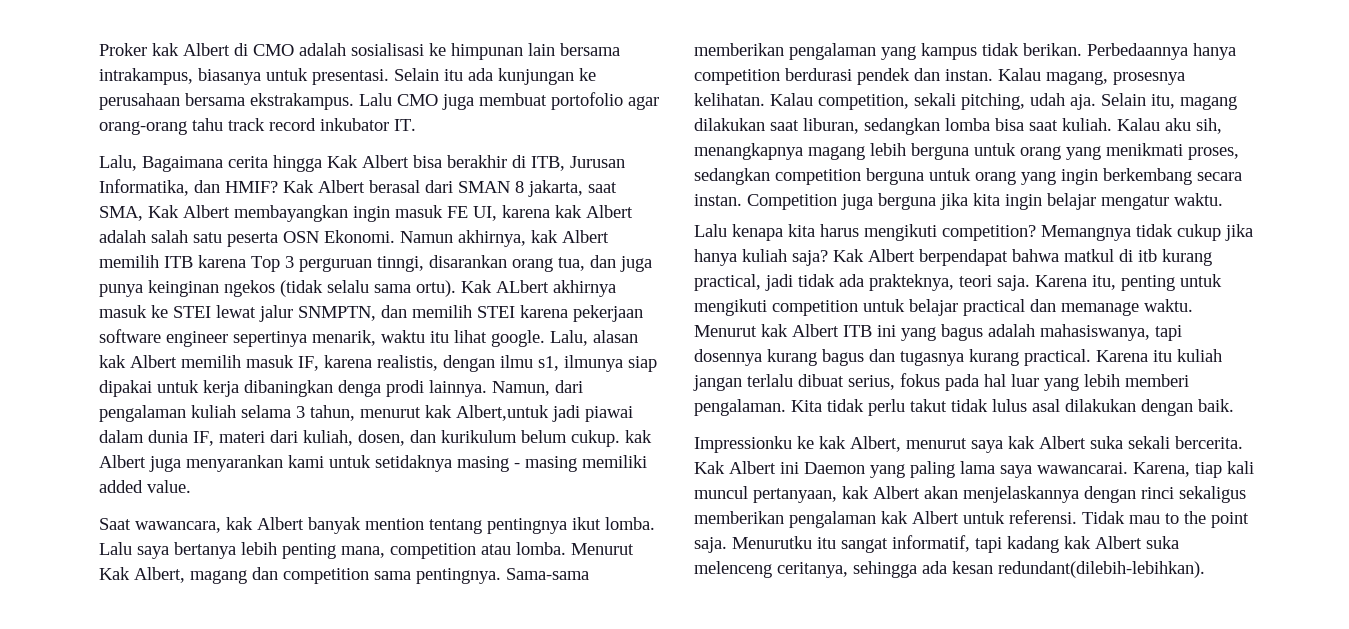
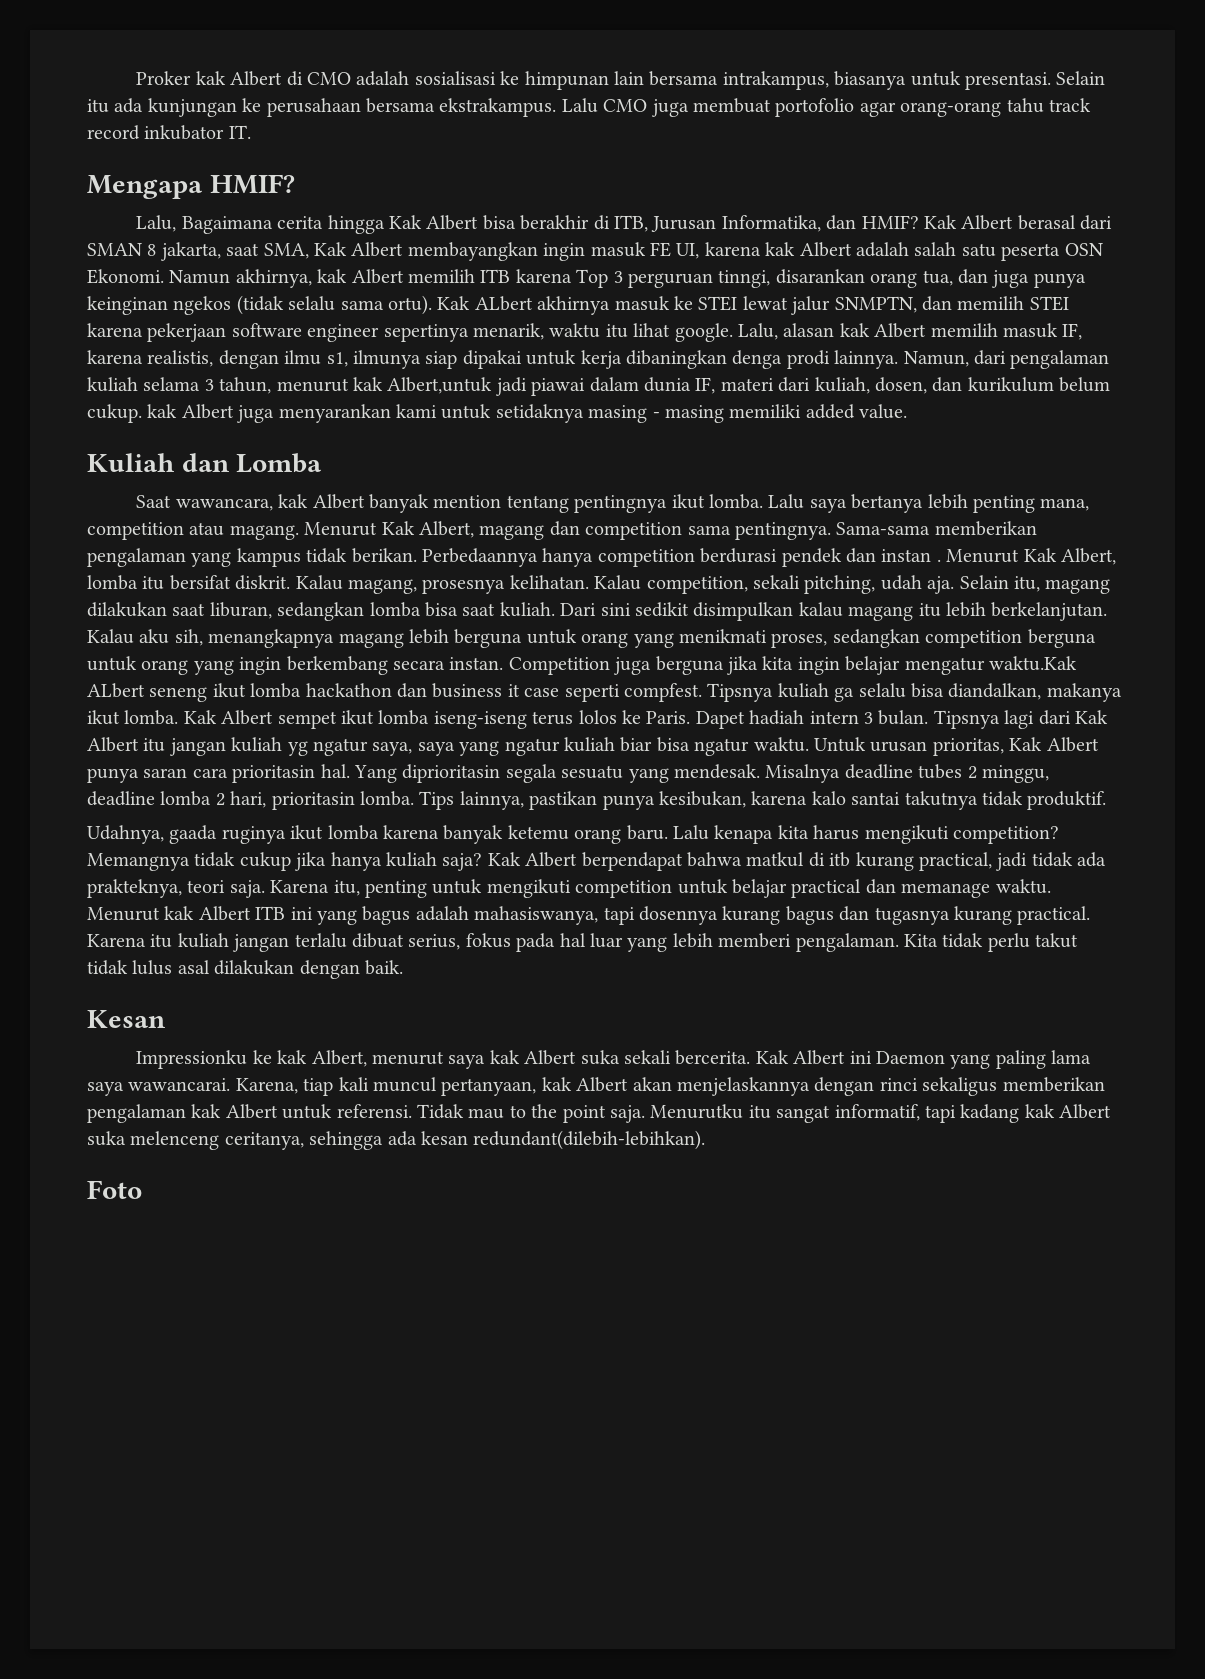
+ Mengapa HMIF?
+ Kuliah dan Lomba
- Lalu saya bertanya lebih penting mana, competition atau lomba.
+ Lalu saya bertanya lebih penting mana, competition atau magang.
- Perbedaannya hanya competition berdurasi pendek dan instan.
+ Perbedaannya hanya competition berdurasi pendek dan instan . Menurut Kak Albert, lomba itu bersifat diskrit.
+ Dari sini sedikit disimpulkan kalau magang itu lebih berkelanjutan.
- Competition juga berguna jika kita ingin belajar mengatur waktu.
- Lalu kenapa kita harus mengikuti competition?
+ Competition juga berguna jika kita ingin belajar mengatur waktu.Kak ALbert seneng ikut lomba hackathon dan business it case seperti compfest. Tipsnya kuliah ga selalu bisa diandalkan, makanya ikut lomba. Kak Albert sempet ikut lomba iseng-iseng terus lolos ke Paris. Dapet hadiah intern 3 bulan. Tipsnya lagi dari Kak Albert itu jangan kuliah yg ngatur saya, saya yang ngatur kuliah biar bisa ngatur waktu. Untuk urusan prioritas, Kak Albert punya saran cara prioritasin hal. Yang diprioritasin segala sesuatu yang mendesak. Misalnya deadline tubes 2 minggu, deadline lomba 2 hari, prioritasin lomba. Tips lainnya, pastikan punya kesibukan, karena kalo santai takutnya tidak produktif.
+ Udahnya, gaada ruginya ikut lomba karena banyak ketemu orang baru. Lalu kenapa kita harus mengikuti competition?
+ Kesan
+ Foto

